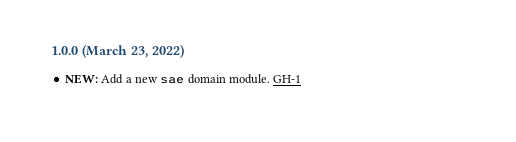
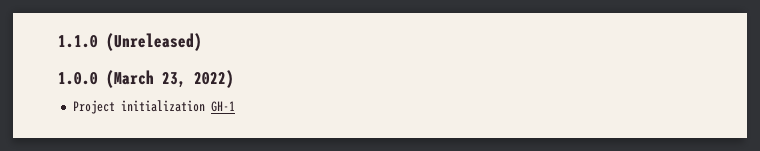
+ 1.1.0 (Unreleased)
- NEW: Add a new sae domain module. GH-1
+ Project initialization GH-1

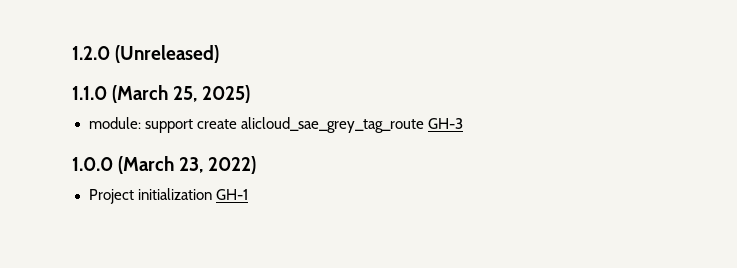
- 1.1.0 (Unreleased)
+ 1.2.0 (Unreleased)
+ 1.1.0 (March 25, 2025)
+ module: support create alicloud_sae_grey_tag_route GH-3

